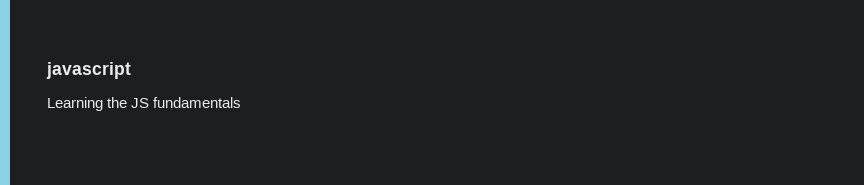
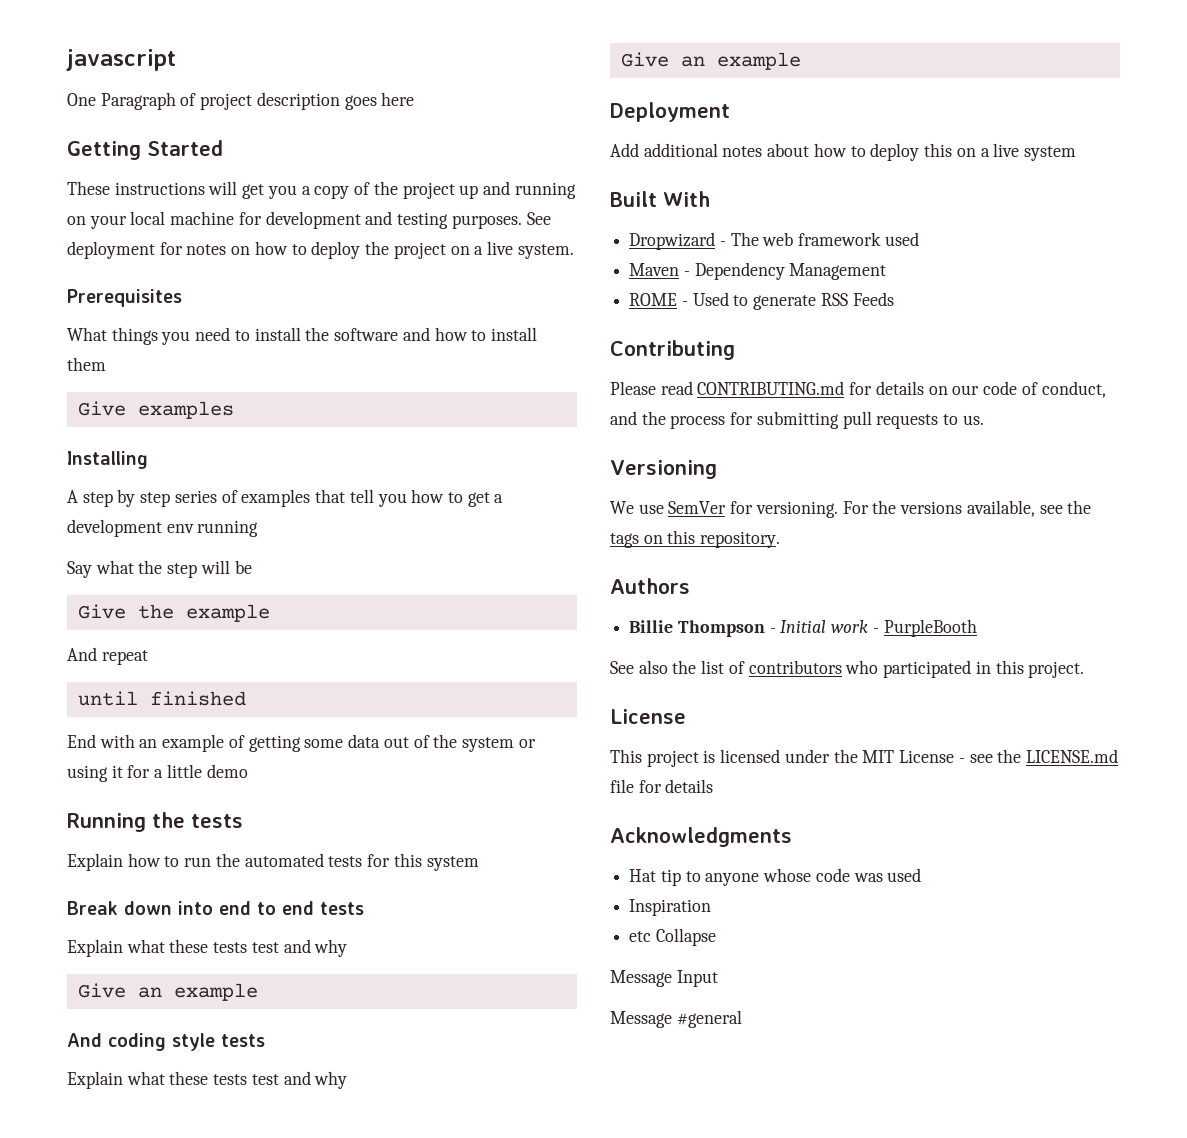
- Learning the JS fundamentals
+ One Paragraph of project description goes here
+ Getting Started
+ These instructions will get you a copy of the project up and running on your local machine for development and testing purposes. See deployment for notes on how to deploy the project on a live system.
+ Prerequisites
+ What things you need to install the software and how to install them
+ Give examples
+ Installing
+ A step by step series of examples that tell you how to get a development env running
+ Say what the step will be
+ Give the example
+ And repeat
+ until finished
+ End with an example of getting some data out of the system or using it for a little demo
+ Running the tests
+ Explain how to run the automated tests for this system
+ Break down into end to end tests
+ Explain what these tests test and why
+ Give an example
+ And coding style tests
+ Explain what these tests test and why
+ Give an example
+ Deployment
+ Add additional notes about how to deploy this on a live system
+ Built With
+ Dropwizard - The web framework used
+ Maven - Dependency Management
+ ROME - Used to generate RSS Feeds
+ Contributing
+ Please read CONTRIBUTING.md for details on our code of conduct, and the process for submitting pull requests to us.
+ Versioning
+ We use SemVer for versioning. For the versions available, see the tags on this repository.
+ Authors
+ Billie Thompson - Initial work - PurpleBooth
+ See also the list of contributors who participated in this project.
+ License
+ This project is licensed under the MIT License - see the LICENSE.md file for details
+ Acknowledgments
+ Hat tip to anyone whose code was used
+ Inspiration
+ etc Collapse
+ Message Input
+ Message #general

